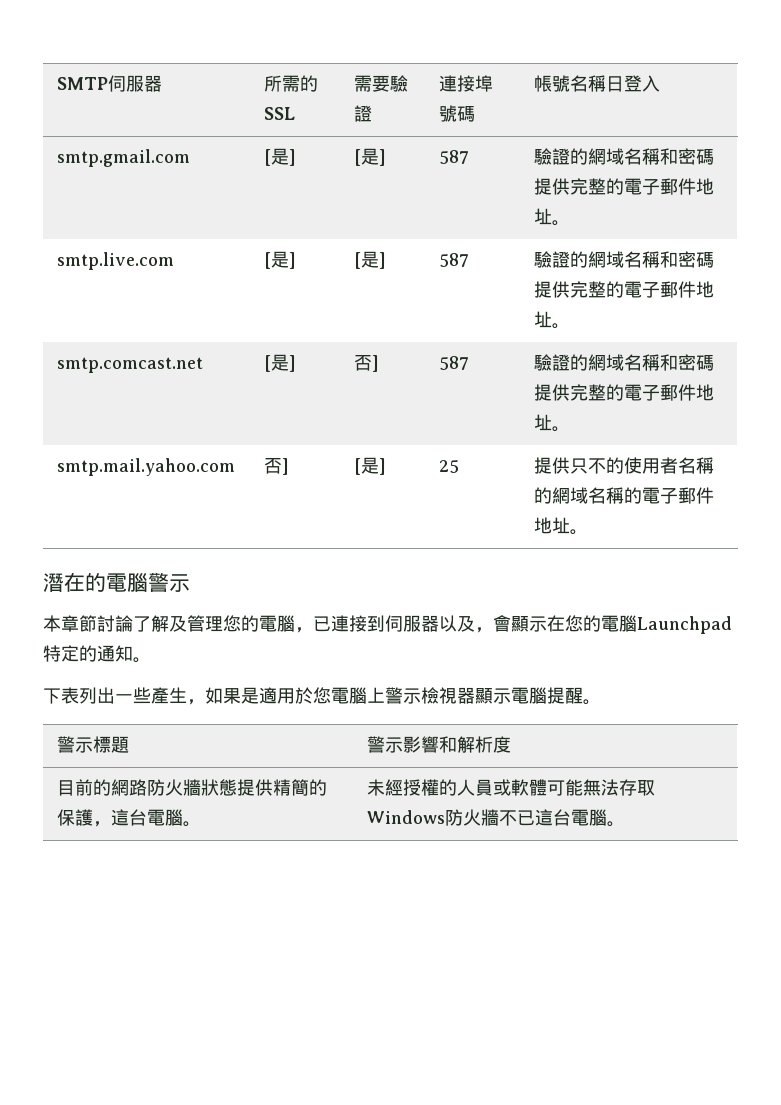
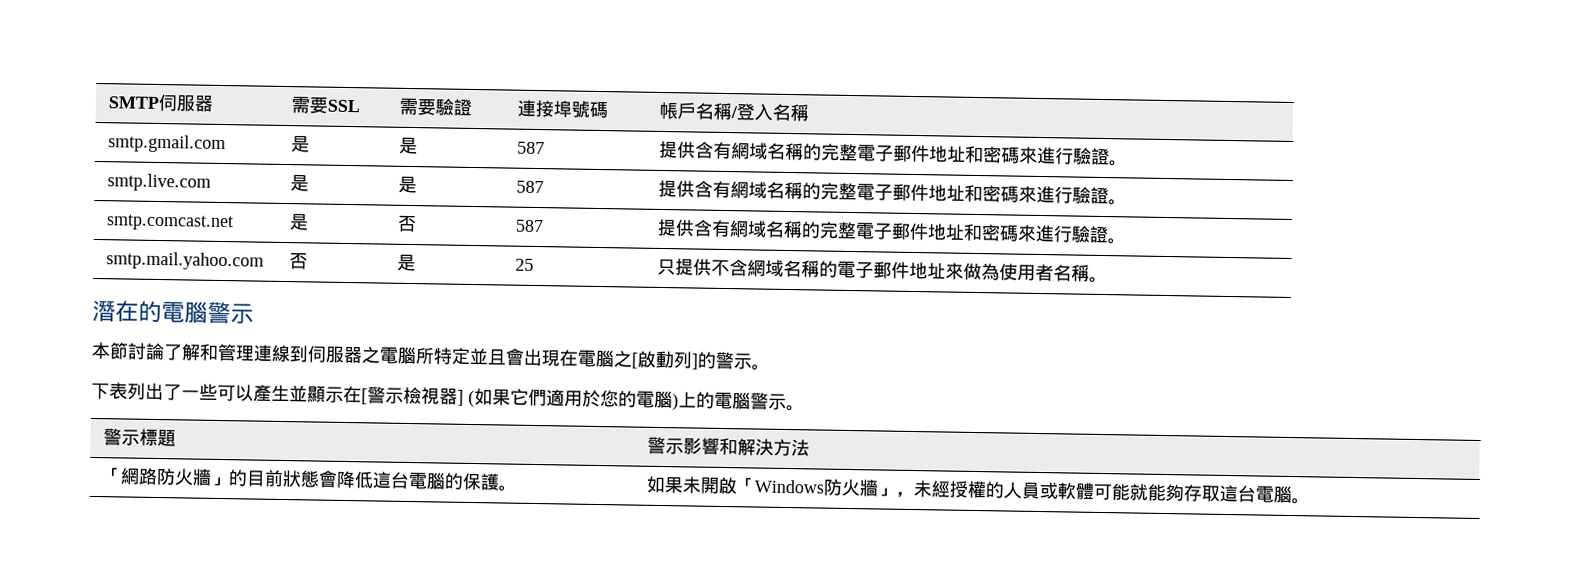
- SMTP伺服器 | 所需的SSL | 需要驗證 | 連接埠號碼 | 帳號名稱日登入
+ SMTP伺服器 | 需要SSL | 需要驗證 | 連接埠號碼 | 帳戶名稱/登入名稱
- smtp.gmail.com | [是] | [是] | 587 | 驗證的網域名稱和密碼提供完整的電子郵件地址。
+ smtp.gmail.com | 是 | 是 | 587 | 提供含有網域名稱的完整電子郵件地址和密碼來進行驗證。
- smtp.live.com | [是] | [是] | 587 | 驗證的網域名稱和密碼提供完整的電子郵件地址。
+ smtp.live.com | 是 | 是 | 587 | 提供含有網域名稱的完整電子郵件地址和密碼來進行驗證。
- smtp.comcast.net | [是] | 否] | 587 | 驗證的網域名稱和密碼提供完整的電子郵件地址。
+ smtp.comcast.net | 是 | 否 | 587 | 提供含有網域名稱的完整電子郵件地址和密碼來進行驗證。
- smtp.mail.yahoo.com | 否] | [是] | 25 | 提供只不的使用者名稱的網域名稱的電子郵件地址。
+ smtp.mail.yahoo.com | 否 | 是 | 25 | 只提供不含網域名稱的電子郵件地址來做為使用者名稱。
- 本章節討論了解及管理您的電腦，已連接到伺服器以及，會顯示在您的電腦Launchpad特定的通知。
- 下表列出一些產生，如果是適用於您電腦上警示檢視器顯示電腦提醒。
+ 本節討論了解和管理連線到伺服器之電腦所特定並且會出現在電腦之[啟動列]的警示。
+ 下表列出了一些可以產生並顯示在[警示檢視器] (如果它們適用於您的電腦)上的電腦警示。
- 警示標題 | 警示影響和解析度
- 目前的網路防火牆狀態提供精簡的保護，這台電腦。 | 未經授權的人員或軟體可能無法存取Windows防火牆不已這台電腦。
+ 警示標題 | 警示影響和解決方法
+ 「網路防火牆」的目前狀態會降低這台電腦的保護。 | 如果未開啟「Windows防火牆」，未經授權的人員或軟體可能就能夠存取這台電腦。

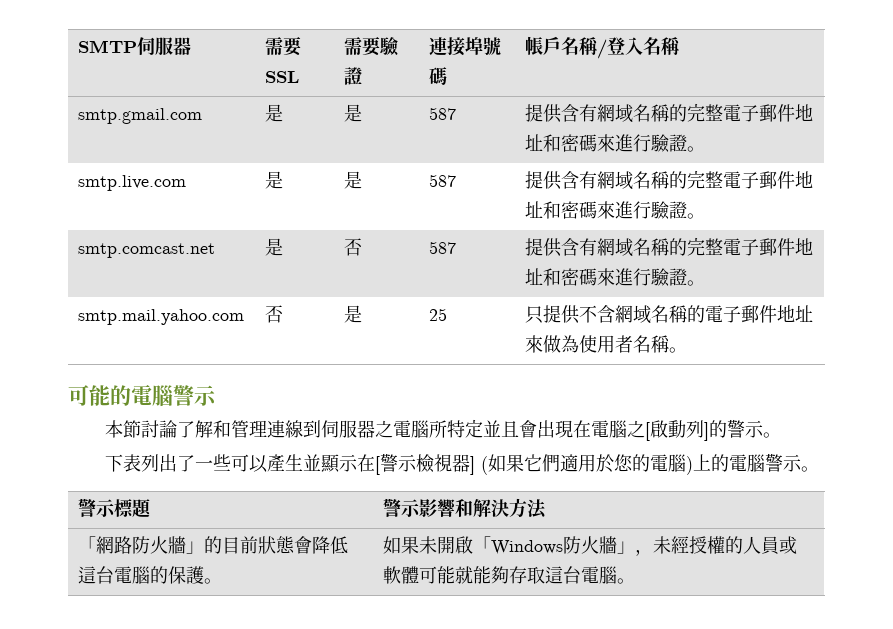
- 潛在的電腦警示
+ 可能的電腦警示

